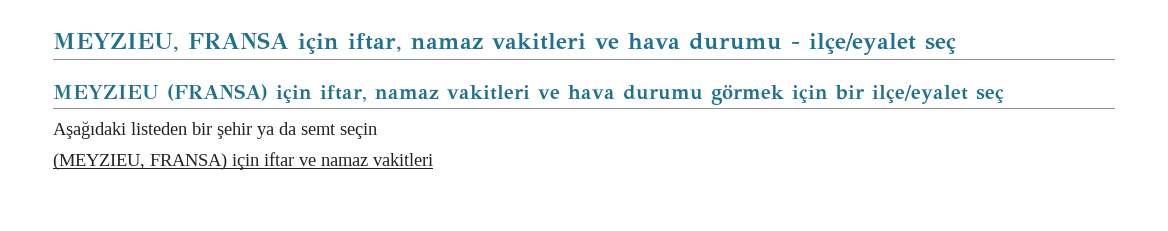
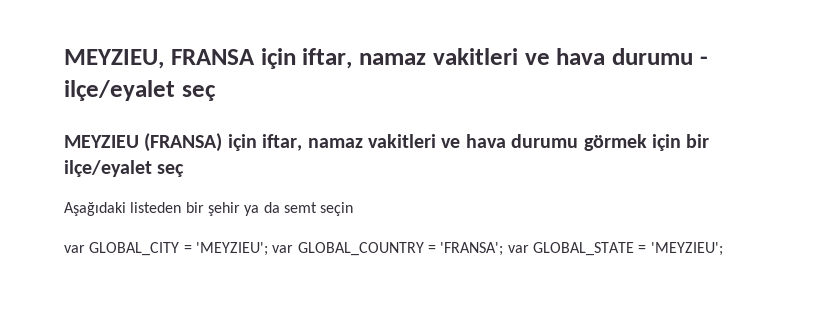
- (MEYZIEU, FRANSA) için iftar ve namaz vakitleri
+ var GLOBAL_CITY = 'MEYZIEU'; var GLOBAL_COUNTRY = 'FRANSA'; var GLOBAL_STATE = 'MEYZIEU';

